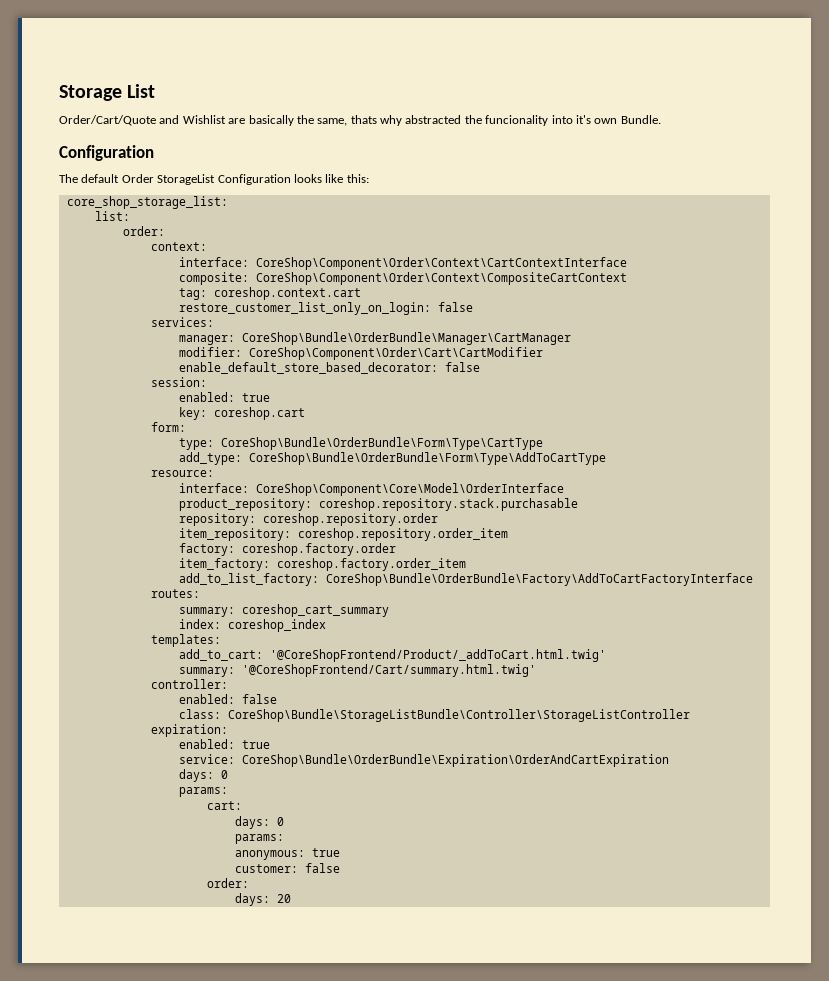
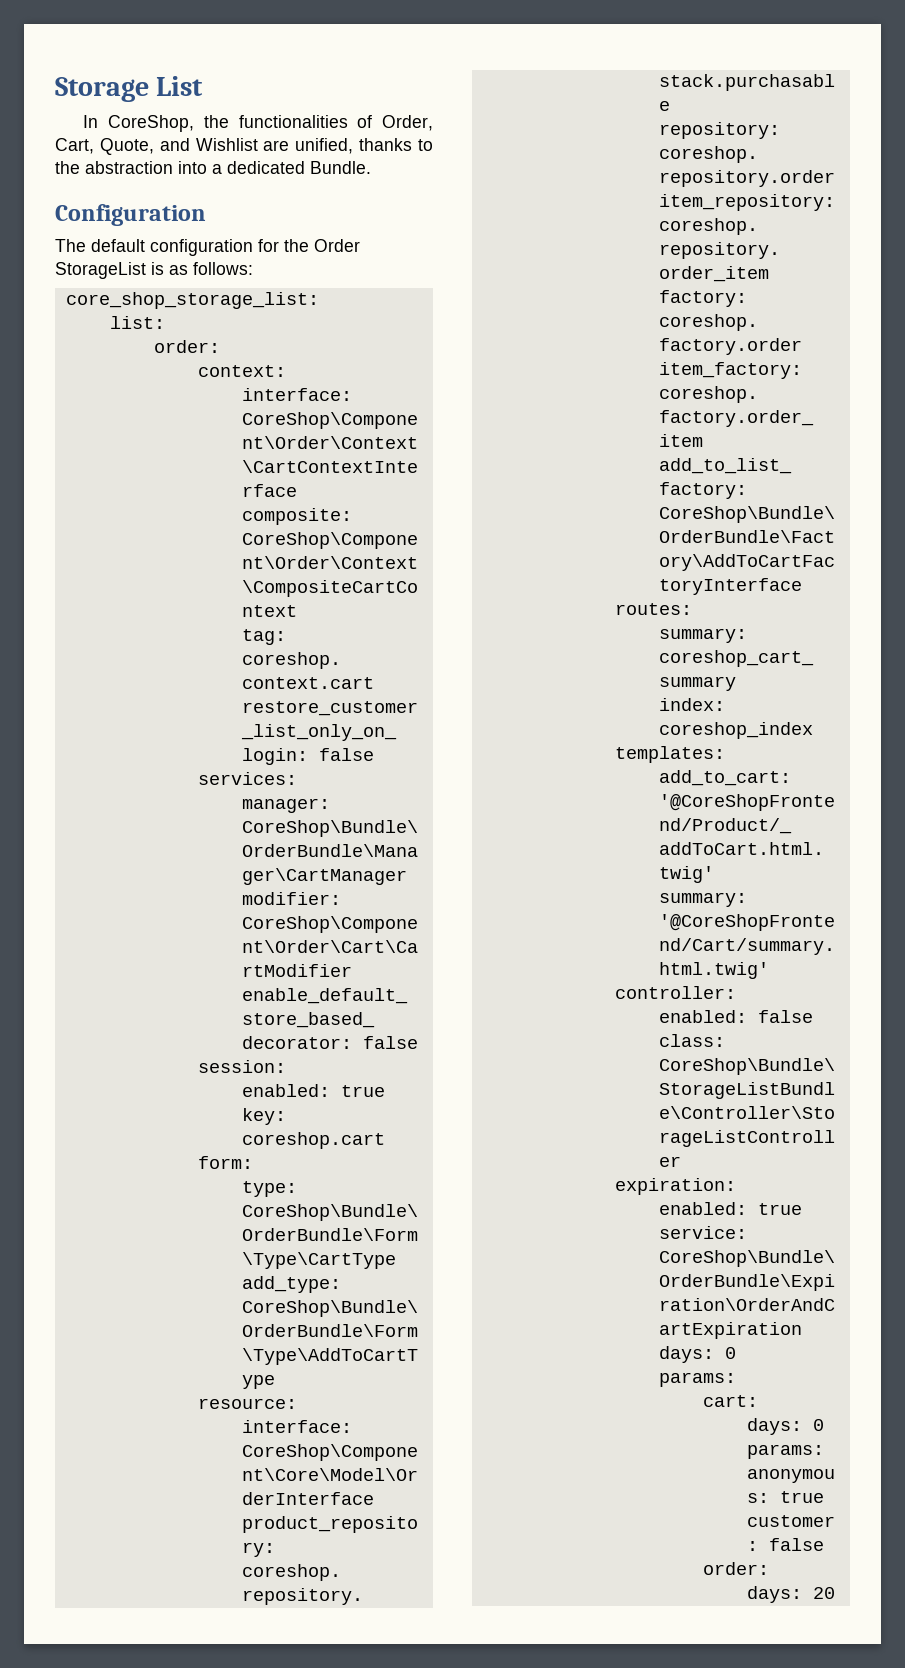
- Order/Cart/Quote and Wishlist are basically the same, thats why abstracted the funcionality into it's own Bundle.
+ In CoreShop, the functionalities of Order, Cart, Quote, and Wishlist are unified, thanks to the abstraction into a dedicated Bundle.
  Configuration
- The default Order StorageList Configuration looks like this:
+ The default configuration for the Order StorageList is as follows:

